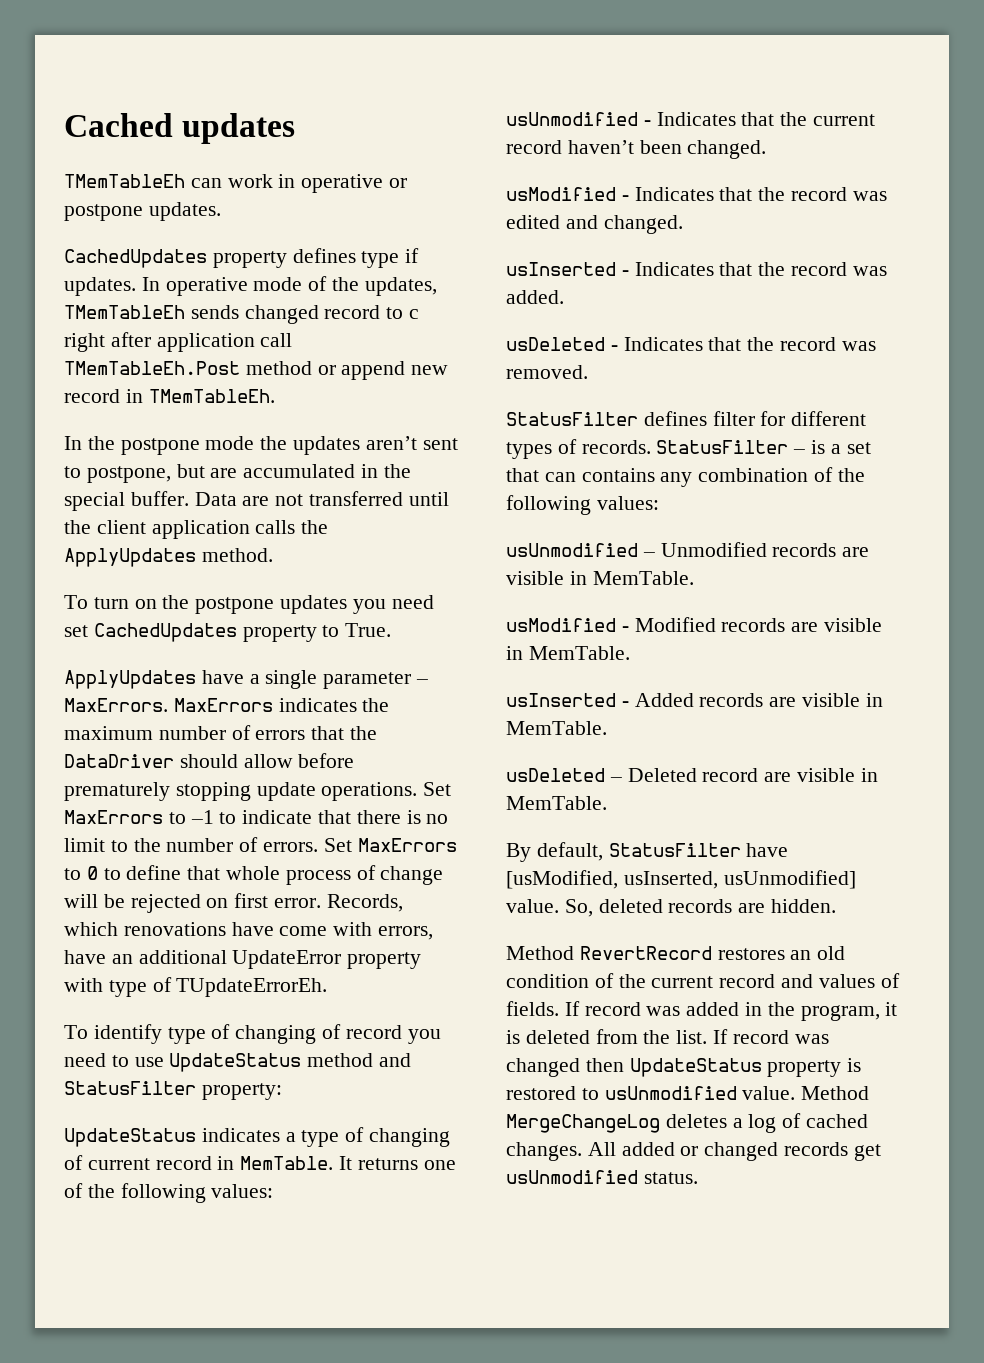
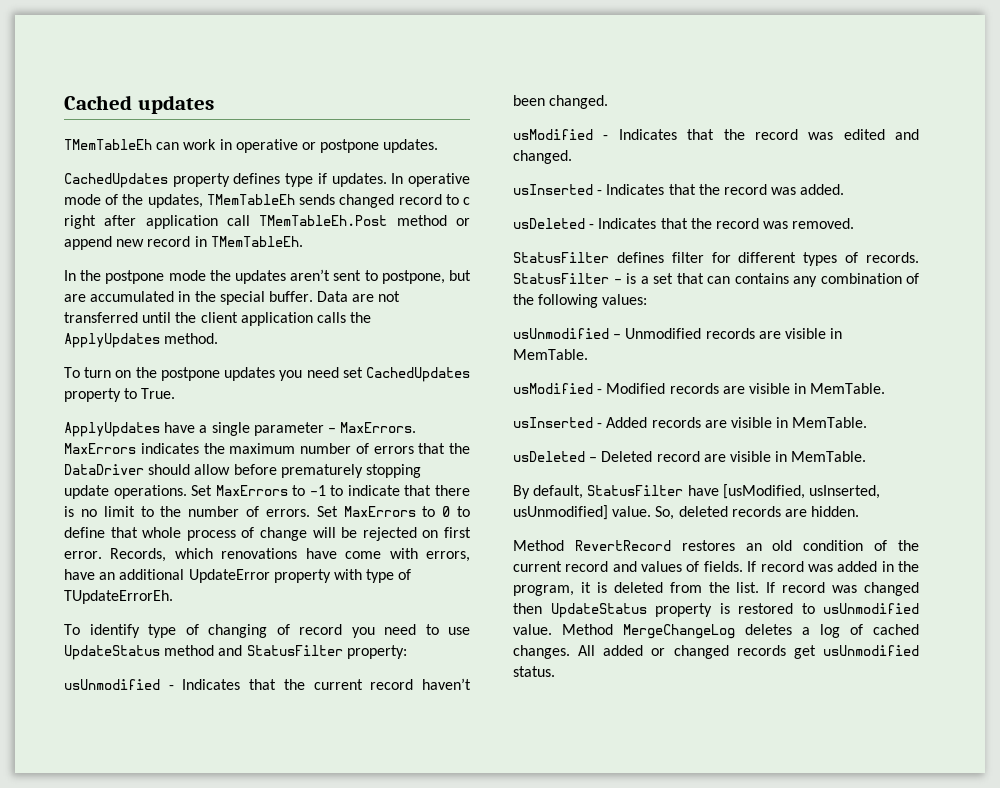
- UpdateStatus indicates a type of changing of current record in MemTable. It returns one of the following values:

